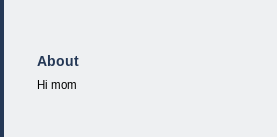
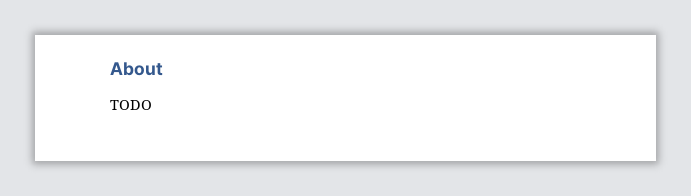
- Hi mom
+ TODO

